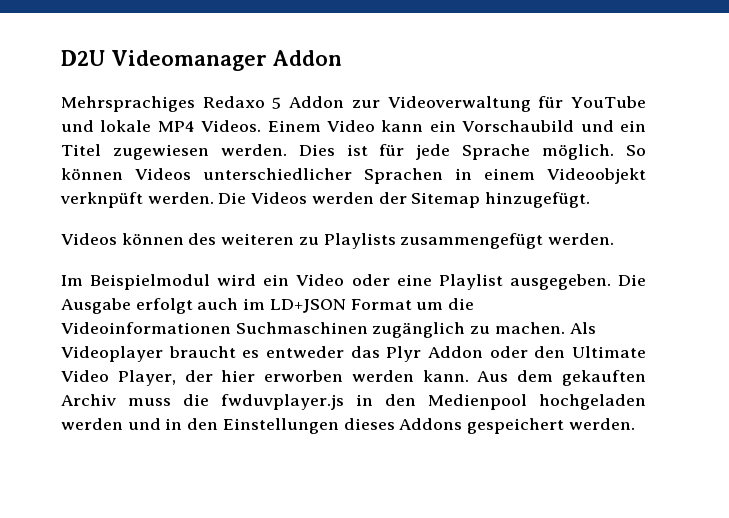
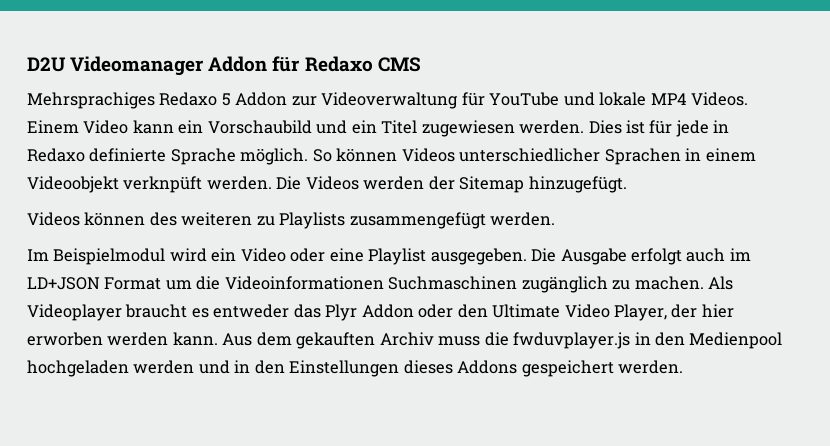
- D2U Videomanager Addon
+ D2U Videomanager Addon für Redaxo CMS
- Dies ist für jede Sprache möglich.
+ Dies ist für jede in Redaxo definierte Sprache möglich.

